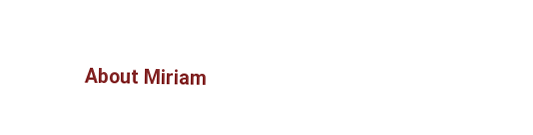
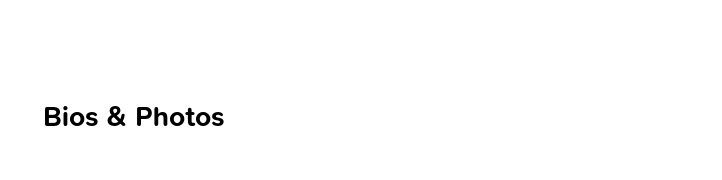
- About Miriam
+ Bios & Photos

